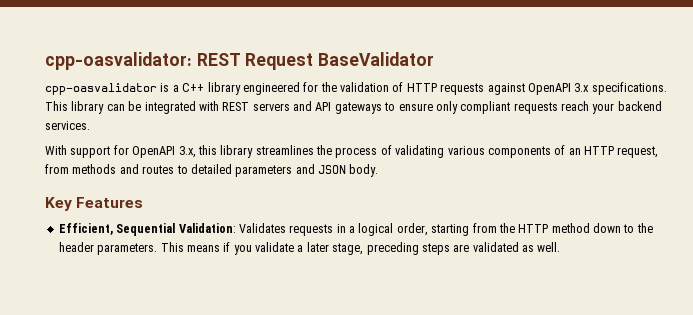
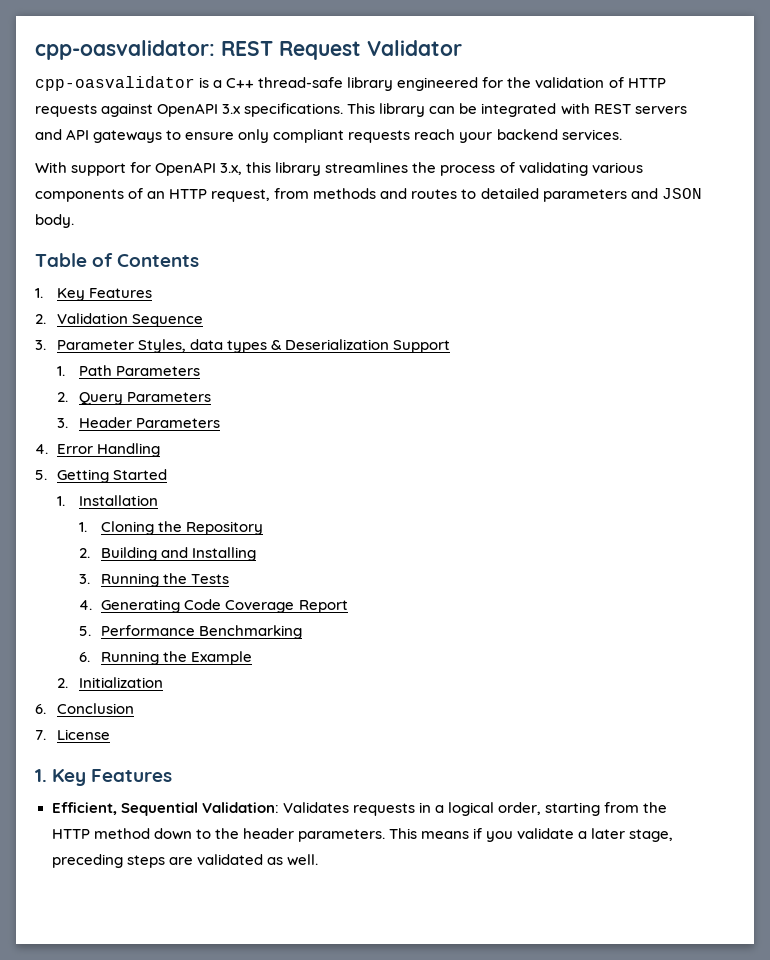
- cpp-oasvalidator: REST Request BaseValidator
+ cpp-oasvalidator: REST Request Validator
- cpp-oasvalidator is a C++ library engineered for the validation of HTTP requests against OpenAPI 3.x specifications.
+ cpp-oasvalidator is a C++ thread-safe library engineered for the validation of HTTP requests against OpenAPI 3.x specifications.
- Key Features
+ Table of Contents
+ 1. Key Features
+ 2. Validation Sequence
+ 3. Parameter Styles, data types & Deserialization Support
+ 1. Path Parameters
+ 2. Query Parameters
+ 3. Header Parameters
+ 4. Error Handling
+ 5. Getting Started
+ 1. Installation
+ 1. Cloning the Repository
+ 2. Building and Installing
+ 3. Running the Tests
+ 4. Generating Code Coverage Report
+ 5. Performance Benchmarking
+ 6. Running the Example
+ 2. Initialization
+ 6. Conclusion
+ 7. License
+ 1. Key Features

